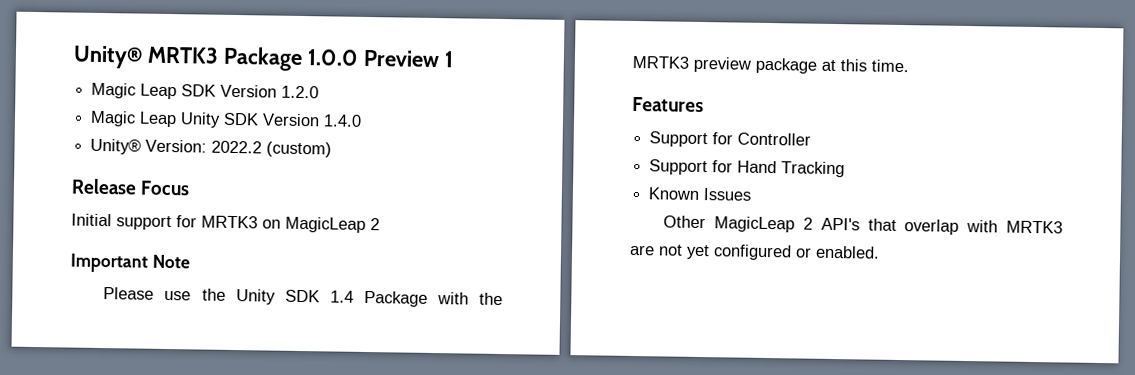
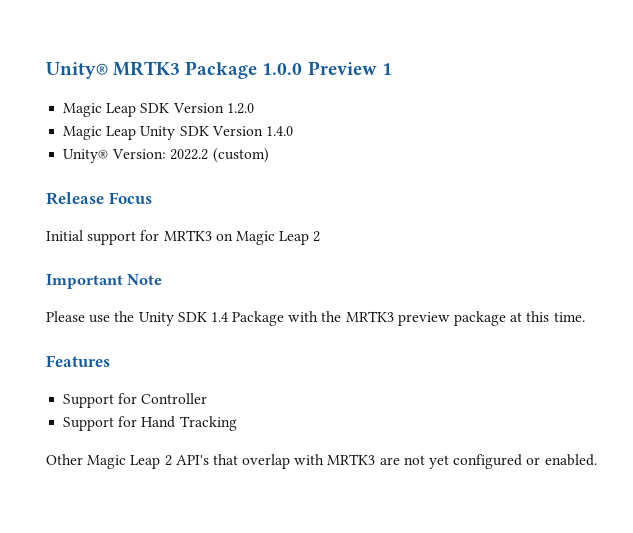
- Initial support for MRTK3 on MagicLeap 2
+ Initial support for MRTK3 on Magic Leap 2
- Known Issues
- Other MagicLeap 2 API's that overlap with MRTK3 are not yet configured or enabled.
+ Other Magic Leap 2 API's that overlap with MRTK3 are not yet configured or enabled.

